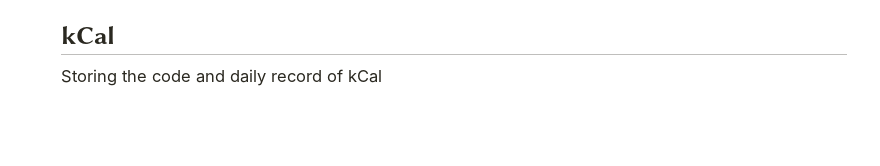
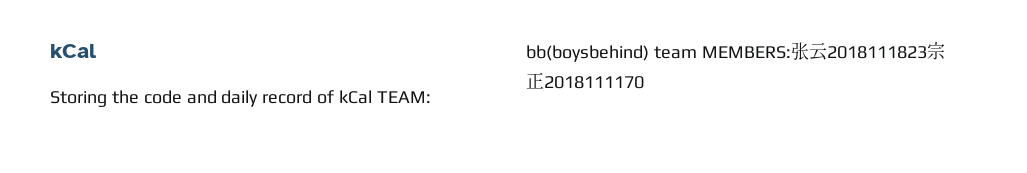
- Storing the code and daily record of kCal
+ Storing the code and daily record of kCal TEAM: bb(boysbehind) team MEMBERS:张云2018111823宗正2018111170

